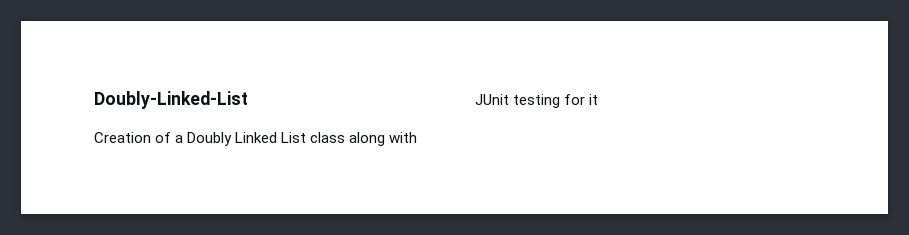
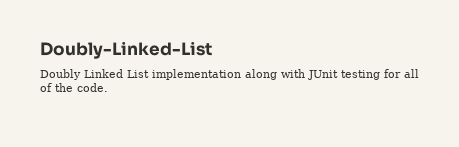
- Creation of a Doubly Linked List class along with JUnit testing for it
+ Doubly Linked List implementation along with JUnit testing for all of the code.

